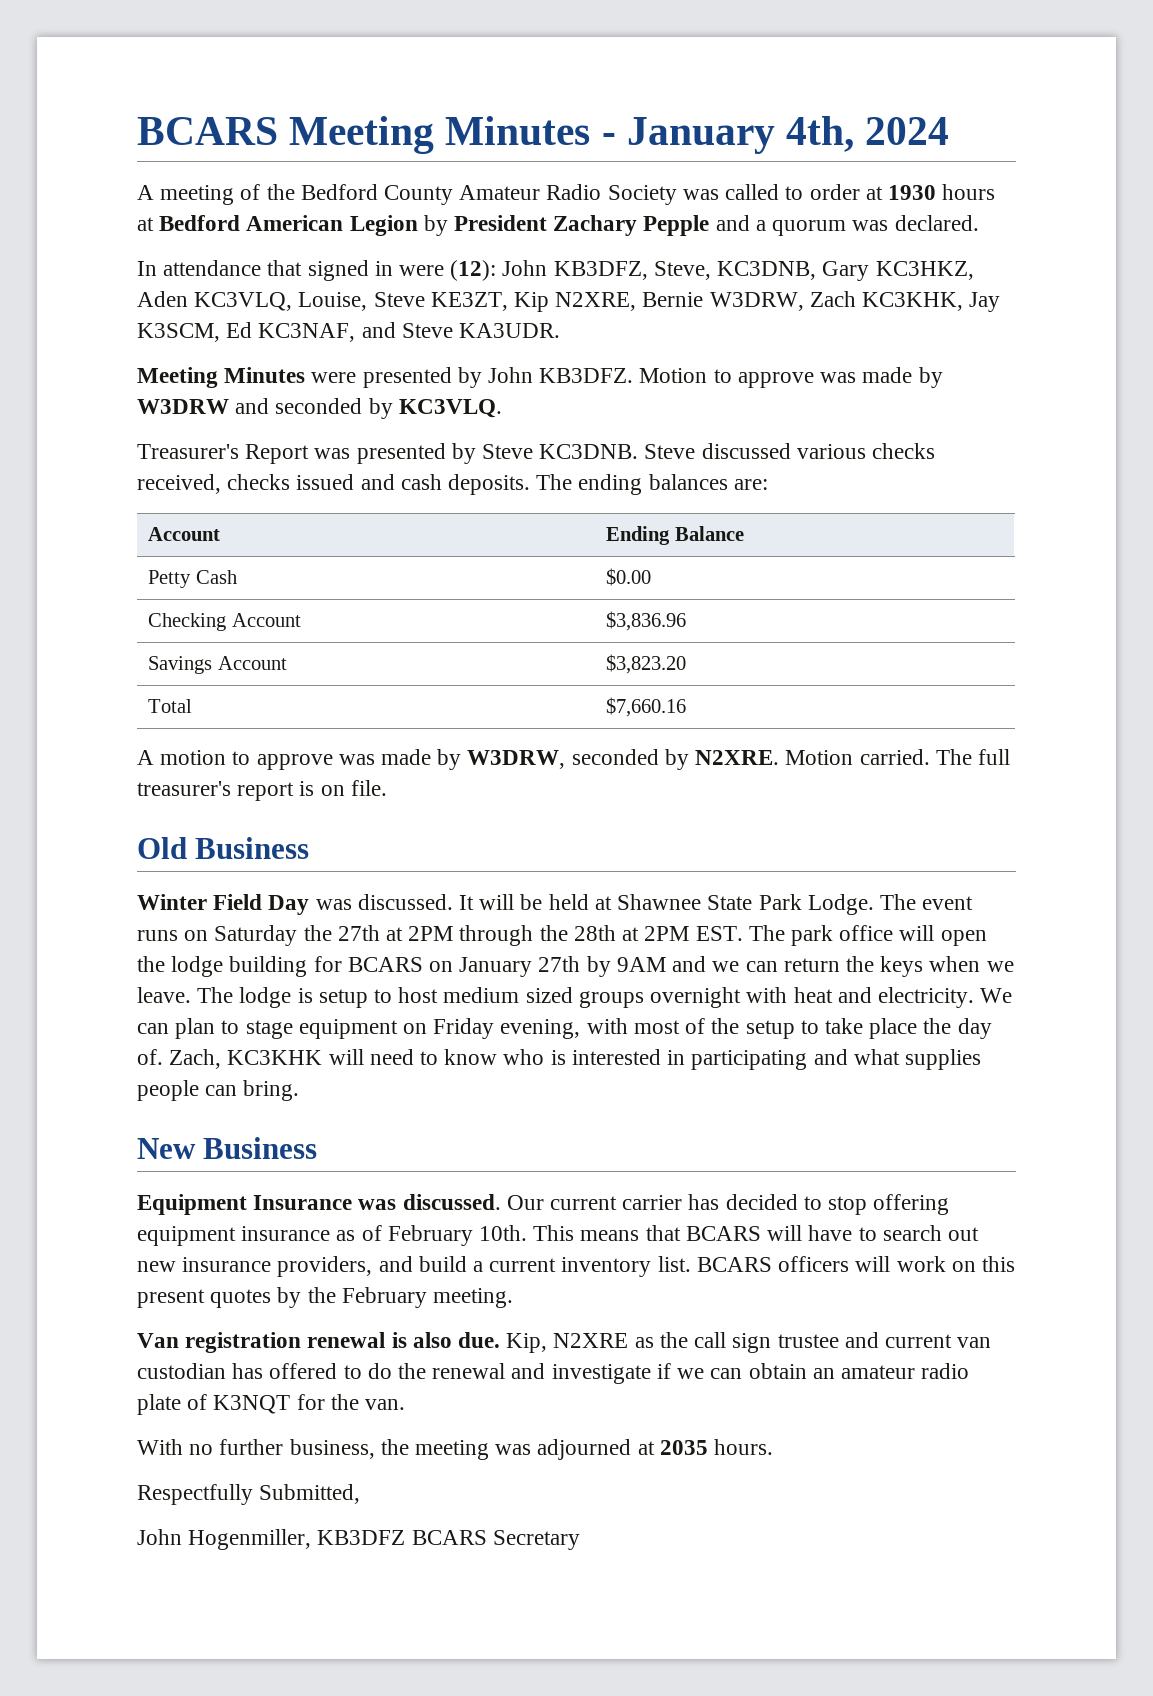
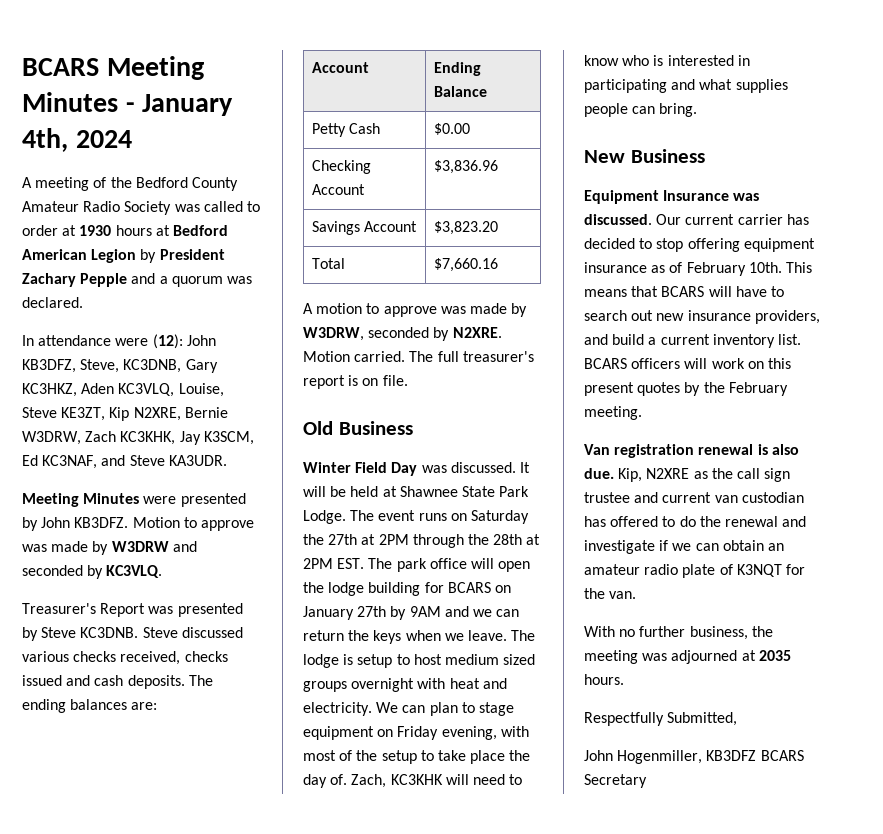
- In attendance that signed in were (12): John KB3DFZ, Steve, KC3DNB, Gary KC3HKZ, Aden KC3VLQ, Louise, Steve KE3ZT, Kip N2XRE, Bernie W3DRW, Zach KC3KHK, Jay K3SCM, Ed KC3NAF, and Steve KA3UDR.
+ In attendance were (12): John KB3DFZ, Steve, KC3DNB, Gary KC3HKZ, Aden KC3VLQ, Louise, Steve KE3ZT, Kip N2XRE, Bernie W3DRW, Zach KC3KHK, Jay K3SCM, Ed KC3NAF, and Steve KA3UDR.

